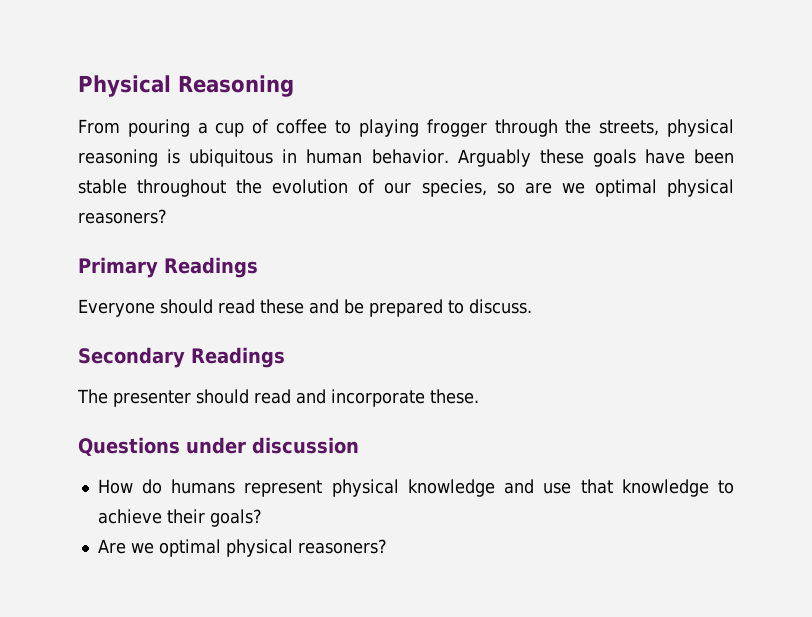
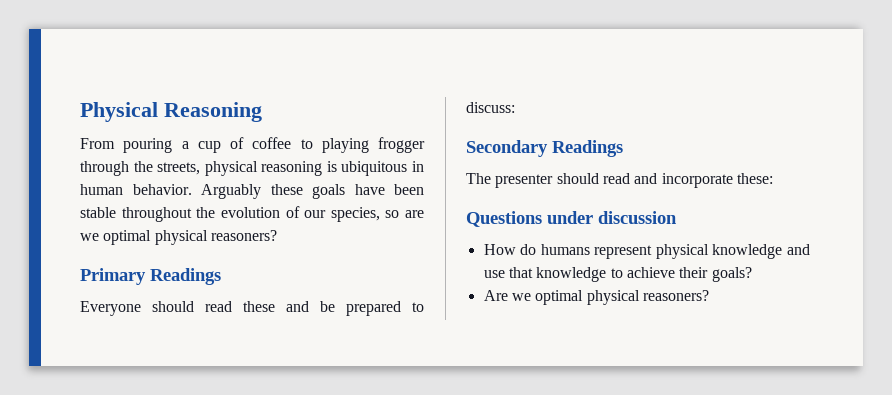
- Everyone should read these and be prepared to discuss.
+ Everyone should read these and be prepared to discuss:
- The presenter should read and incorporate these.
+ The presenter should read and incorporate these:

